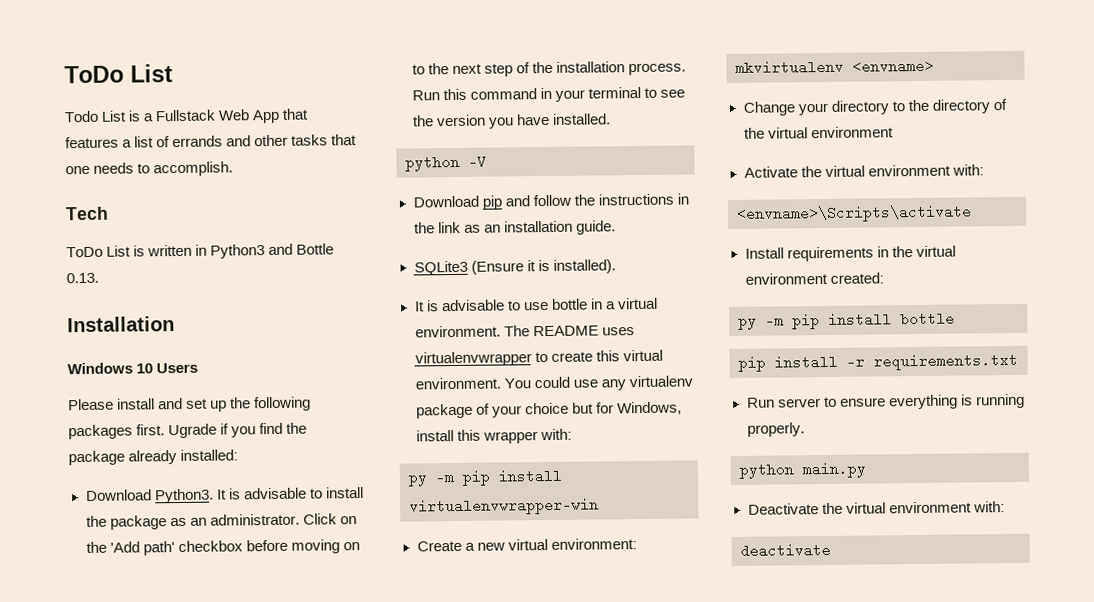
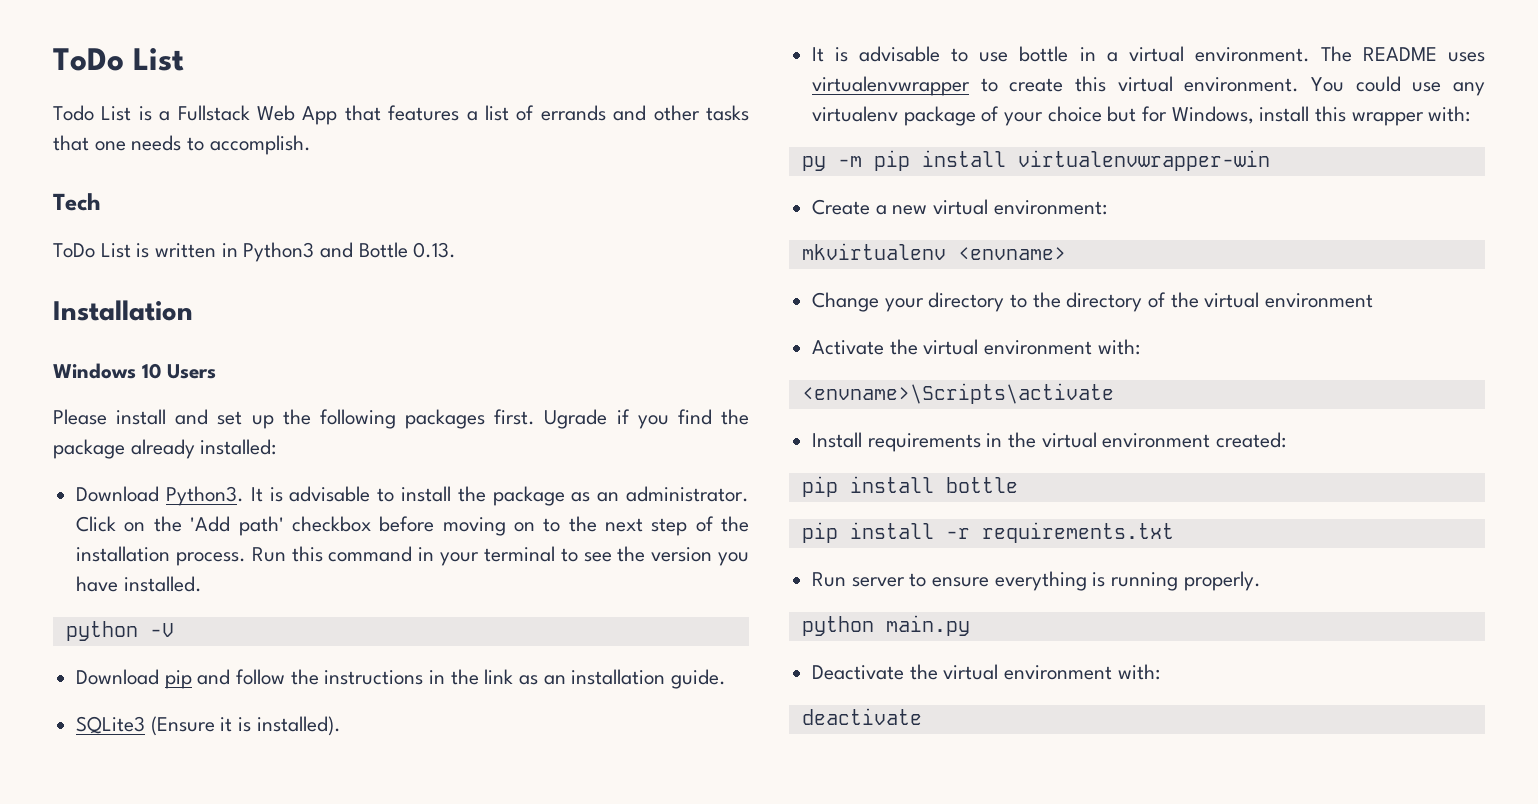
- py -m pip install bottle
+ pip install bottle

